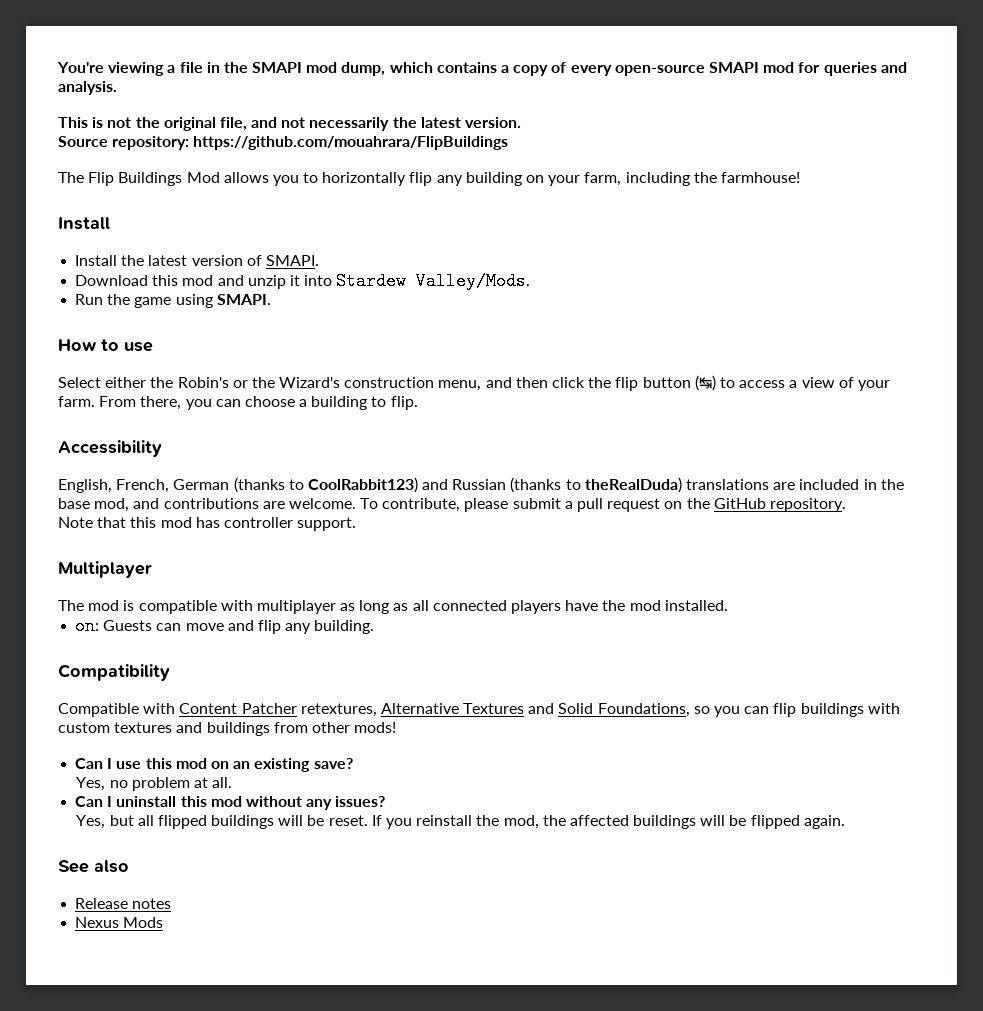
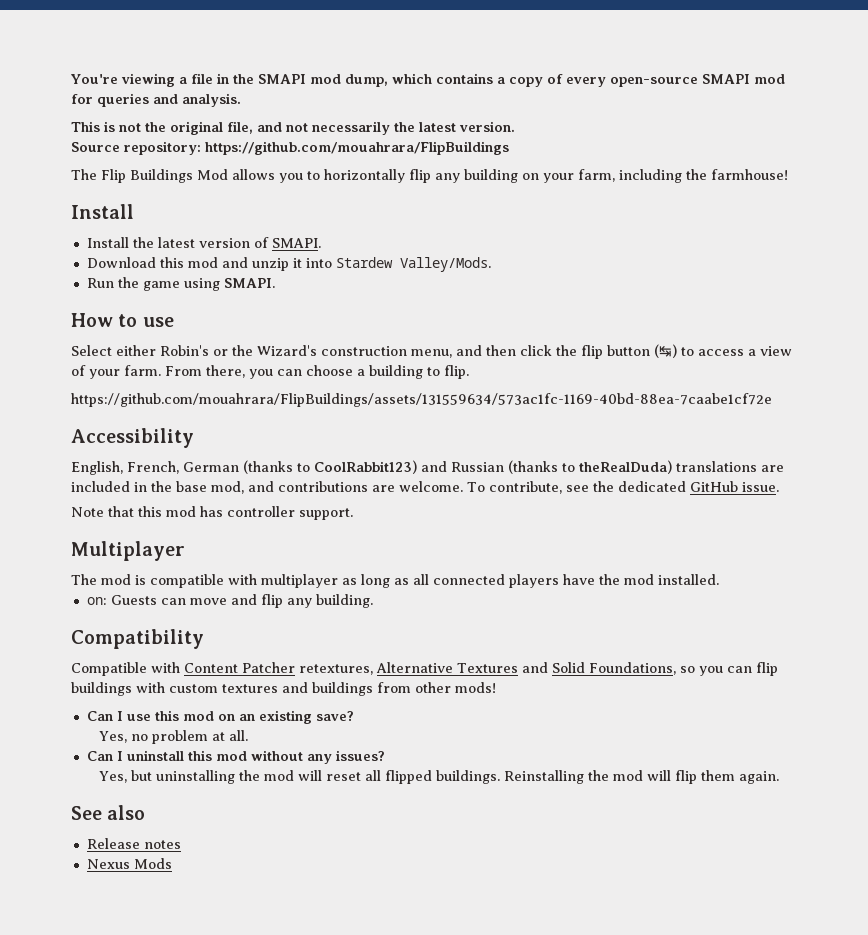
- Select either the Robin's or the Wizard's construction menu, and then click the flip button (↹) to access a view of your farm.
+ Select either Robin's or the Wizard's construction menu, and then click the flip button (↹) to access a view of your farm.
+ https://github.com/mouahrara/FlipBuildings/assets/131559634/573ac1fc-1169-40bd-88ea-7caabe1cf72e
- To contribute, please submit a pull request on the GitHub repository.
+ To contribute, see the dedicated GitHub issue.
- Yes, but all flipped buildings will be reset. If you reinstall the mod, the affected buildings will be flipped again.
+ Yes, but uninstalling the mod will reset all flipped buildings. Reinstalling the mod will flip them again.

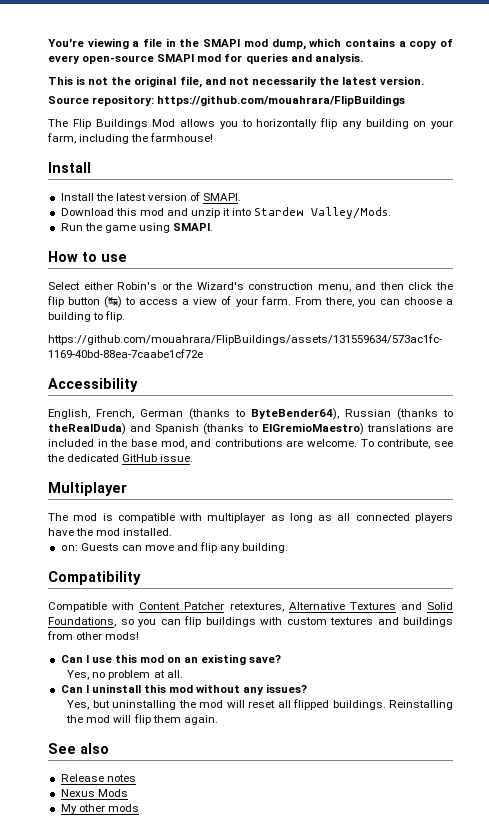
- English, French, German (thanks to CoolRabbit123) and Russian (thanks to theRealDuda) translations are included in the base mod, and contributions are welcome.
+ English, French, German (thanks to ByteBender64), Russian (thanks to theRealDuda) and Spanish (thanks to ElGremioMaestro) translations are included in the base mod, and contributions are welcome.
- Note that this mod has controller support.
+ My other mods

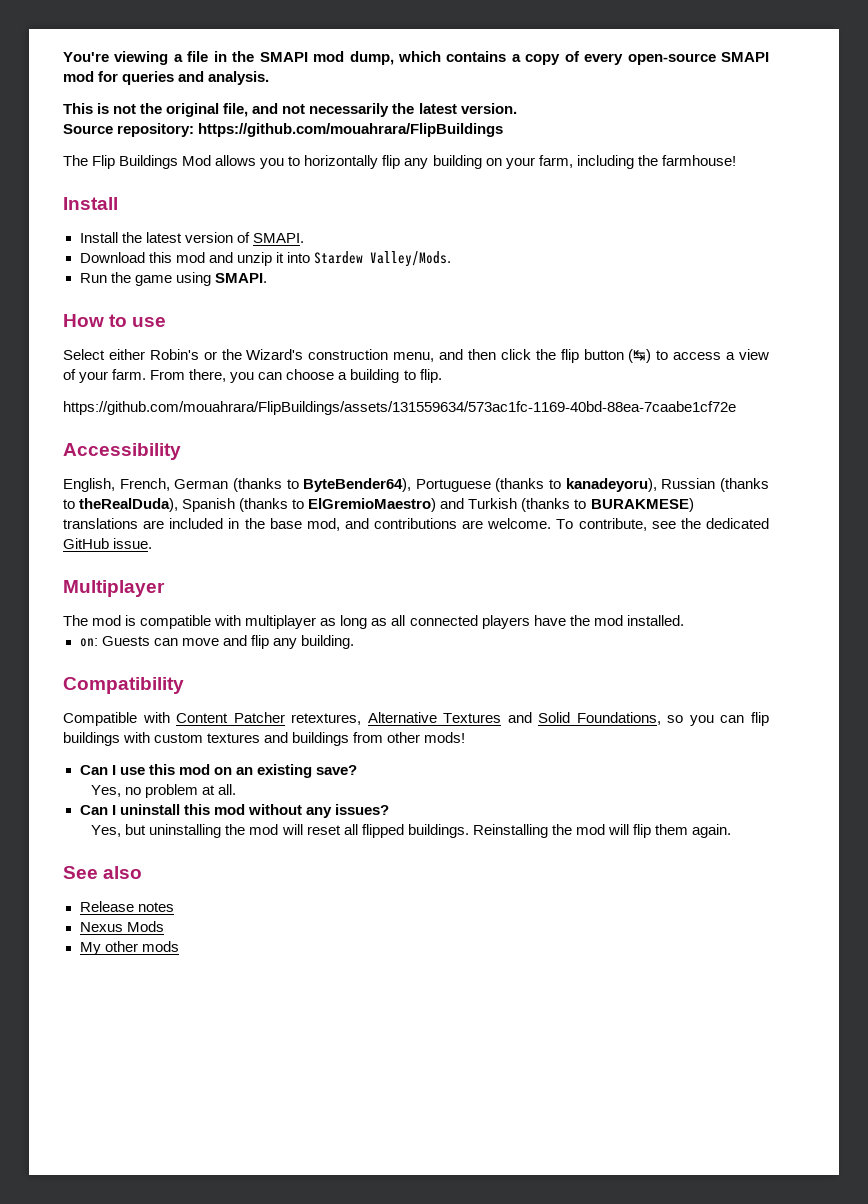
- English, French, German (thanks to ByteBender64), Russian (thanks to theRealDuda) and Spanish (thanks to ElGremioMaestro) translations are included in the base mod, and contributions are welcome.
+ English, French, German (thanks to ByteBender64), Portuguese (thanks to kanadeyoru), Russian (thanks to theRealDuda), Spanish (thanks to ElGremioMaestro) and Turkish (thanks to BURAKMESE) translations are included in the base mod, and contributions are welcome.

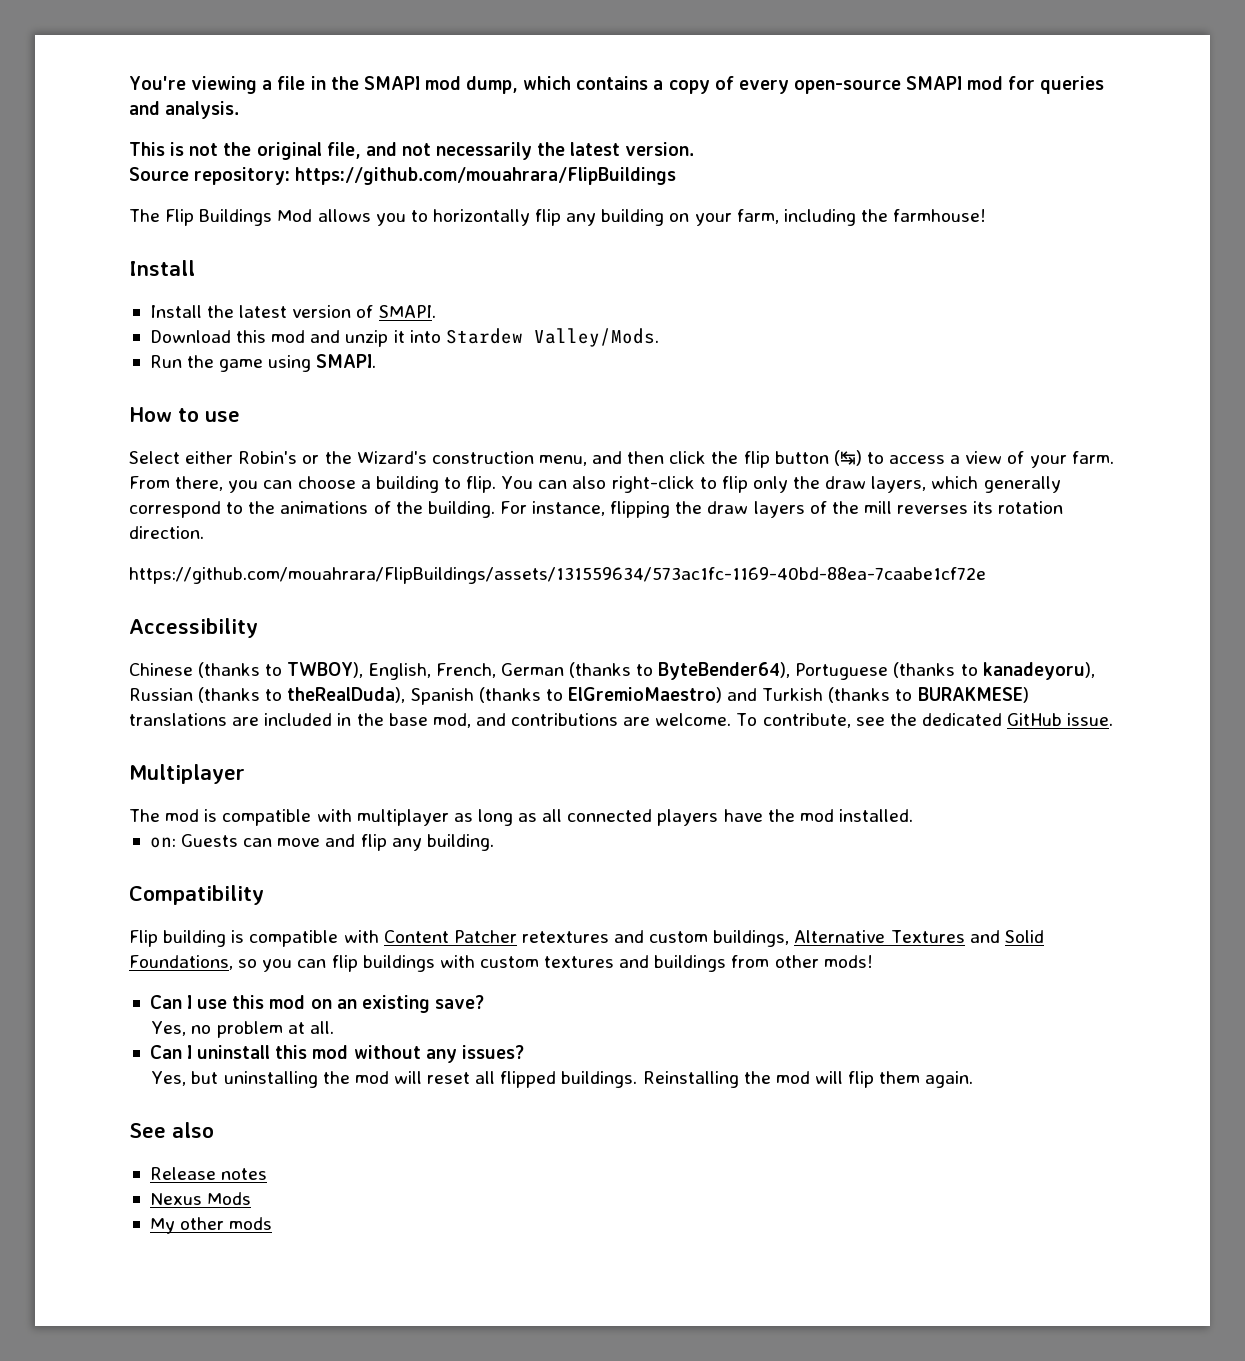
- From there, you can choose a building to flip.
+ From there, you can choose a building to flip. You can also right-click to flip only the draw layers, which generally correspond to the animations of the building. For instance, flipping the draw layers of the mill reverses its rotation direction.
  https://github.com/mouahrara/FlipBuildings/assets/131559634/573ac1fc-1169-40bd-88ea-7caabe1cf72e
  Accessibility
- English, French, German (thanks to ByteBender64), Portuguese (thanks to kanadeyoru), Russian (thanks to theRealDuda), Spanish (thanks to ElGremioMaestro) and Turkish (thanks to BURAKMESE) translations are included in the base mod, and contributions are welcome.
+ Chinese (thanks to TWBOY), English, French, German (thanks to ByteBender64), Portuguese (thanks to kanadeyoru), Russian (thanks to theRealDuda), Spanish (thanks to ElGremioMaestro) and Turkish (thanks to BURAKMESE) translations are included in the base mod, and contributions are welcome.
- Compatible with Content Patcher retextures, Alternative Textures and Solid Foundations, so you can flip buildings with custom textures and buildings from other mods!
+ Flip building is compatible with Content Patcher retextures and custom buildings, Alternative Textures and Solid Foundations, so you can flip buildings with custom textures and buildings from other mods!

